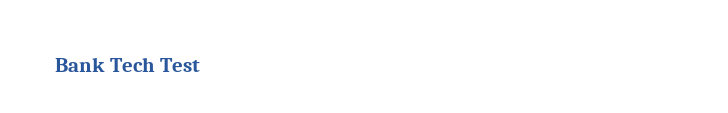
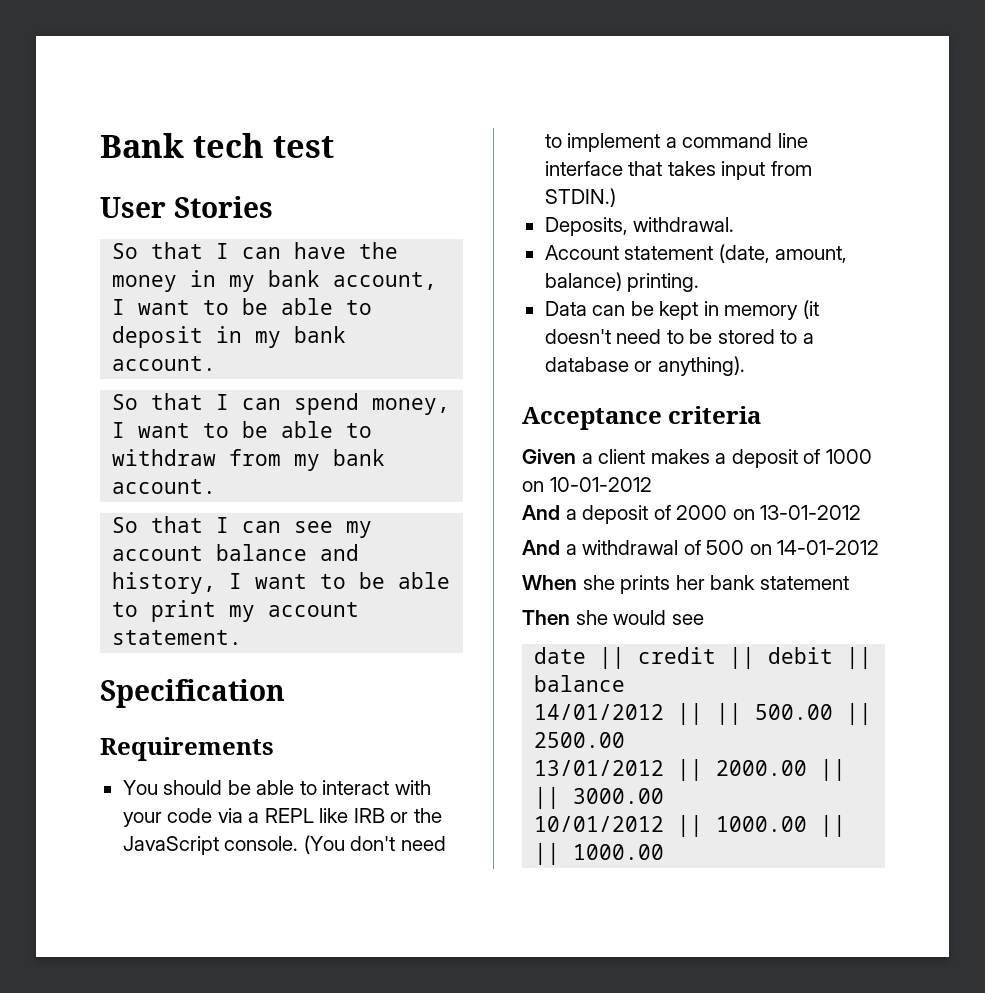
- Bank Tech Test
+ Bank tech test
+ User Stories
+ So that I can have the money in my bank account, I want to be able to deposit in my bank account.
+ So that I can spend money, I want to be able to withdraw from my bank account.
+ So that I can see my account balance and history, I want to be able to print my account statement.
+ Specification
+ Requirements
+ You should be able to interact with your code via a REPL like IRB or the JavaScript console. (You don't need to implement a command line interface that takes input from STDIN.)
+ Deposits, withdrawal.
+ Account statement (date, amount, balance) printing.
+ Data can be kept in memory (it doesn't need to be stored to a database or anything).
+ Acceptance criteria
+ Given a client makes a deposit of 1000 on 10-01-2012
+ And a deposit of 2000 on 13-01-2012
+ And a withdrawal of 500 on 14-01-2012
+ When she prints her bank statement
+ Then she would see
+ date || credit || debit || balance
+ 14/01/2012 || || 500.00 || 2500.00
+ 13/01/2012 || 2000.00 || || 3000.00
+ 10/01/2012 || 1000.00 || || 1000.00

